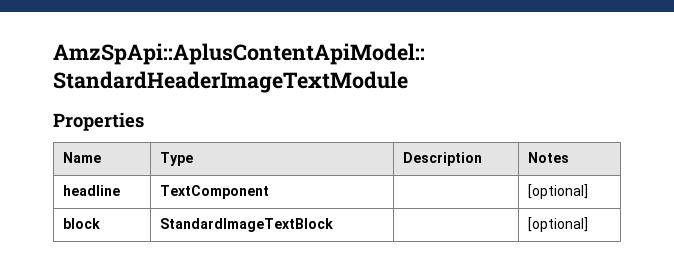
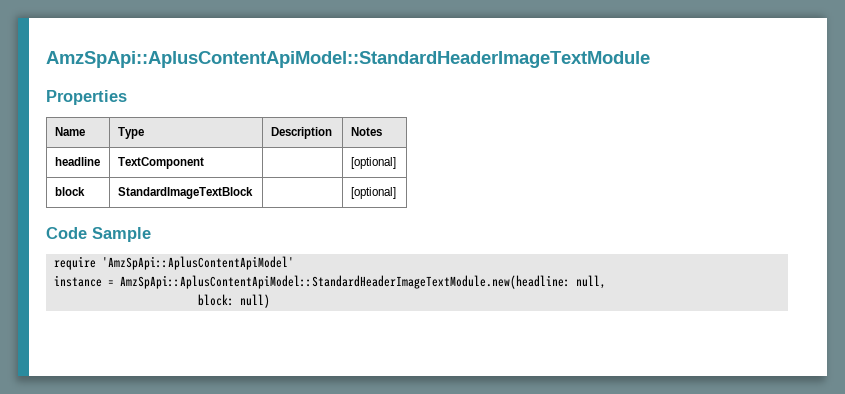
+ Code Sample
+ require 'AmzSpApi::AplusContentApiModel'
+ instance = AmzSpApi::AplusContentApiModel::StandardHeaderImageTextModule.new(headline: null,
+ block: null)

